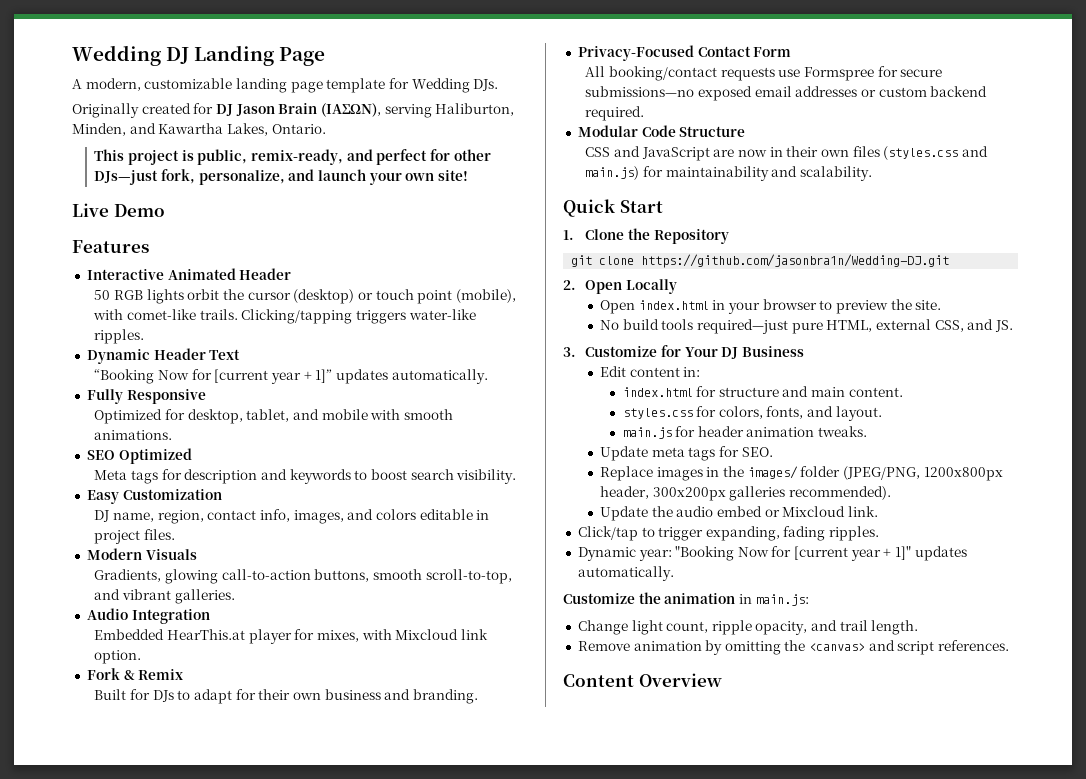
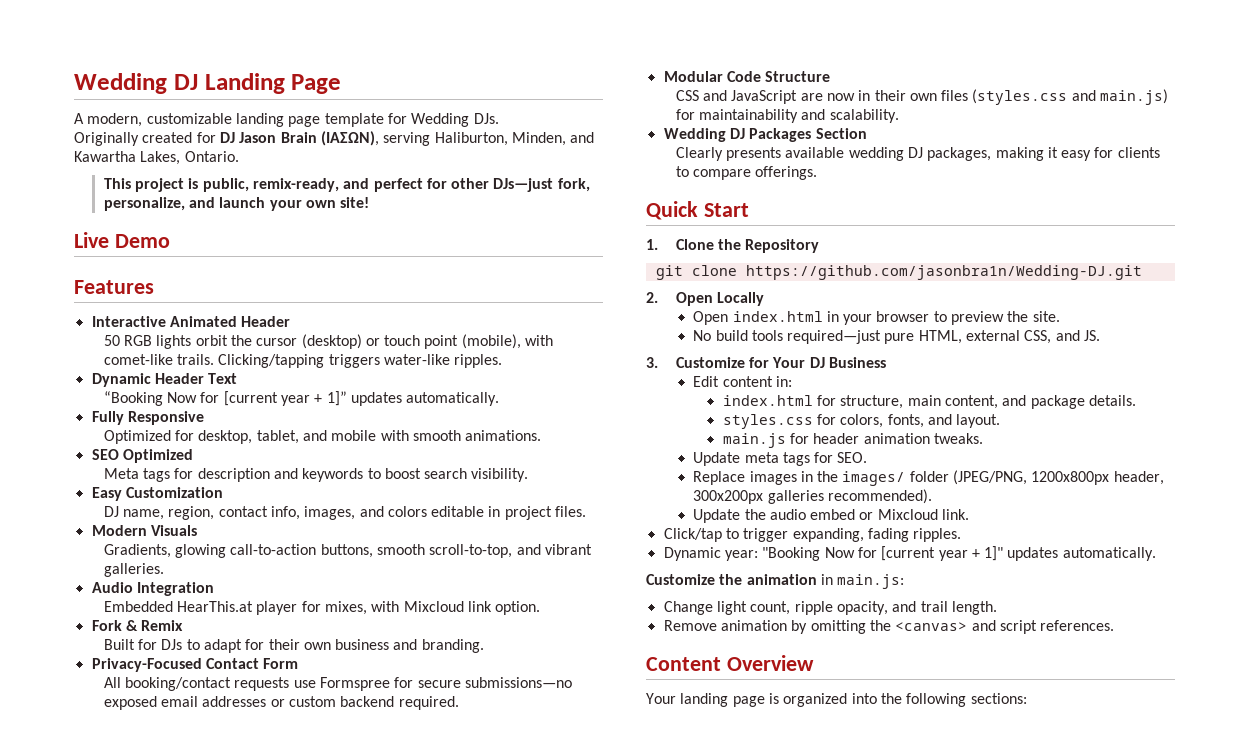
+ Wedding DJ Packages Section
+ Clearly presents available wedding DJ packages, making it easy for clients to compare offerings.
- index.html for structure and main content.
+ index.html for structure, main content, and package details.
+ Your landing page is organized into the following sections:

